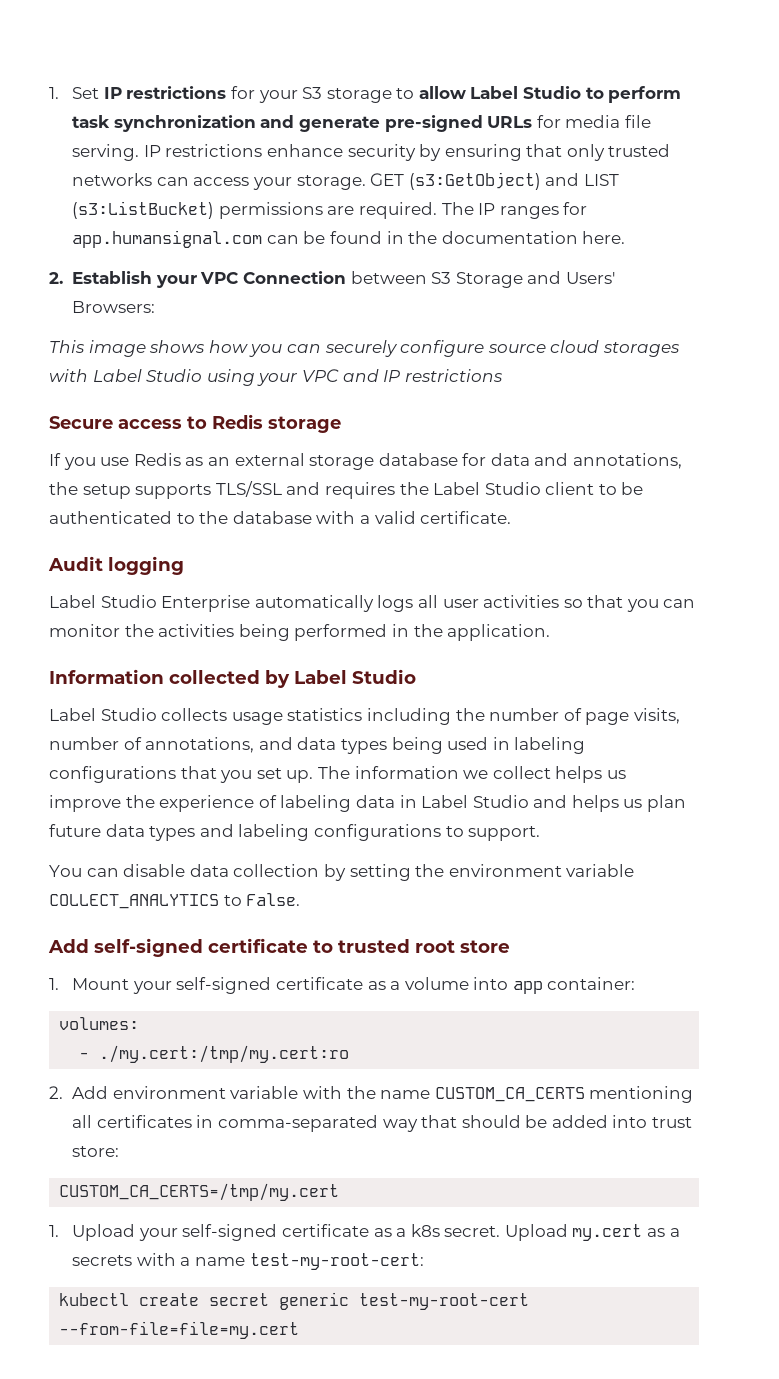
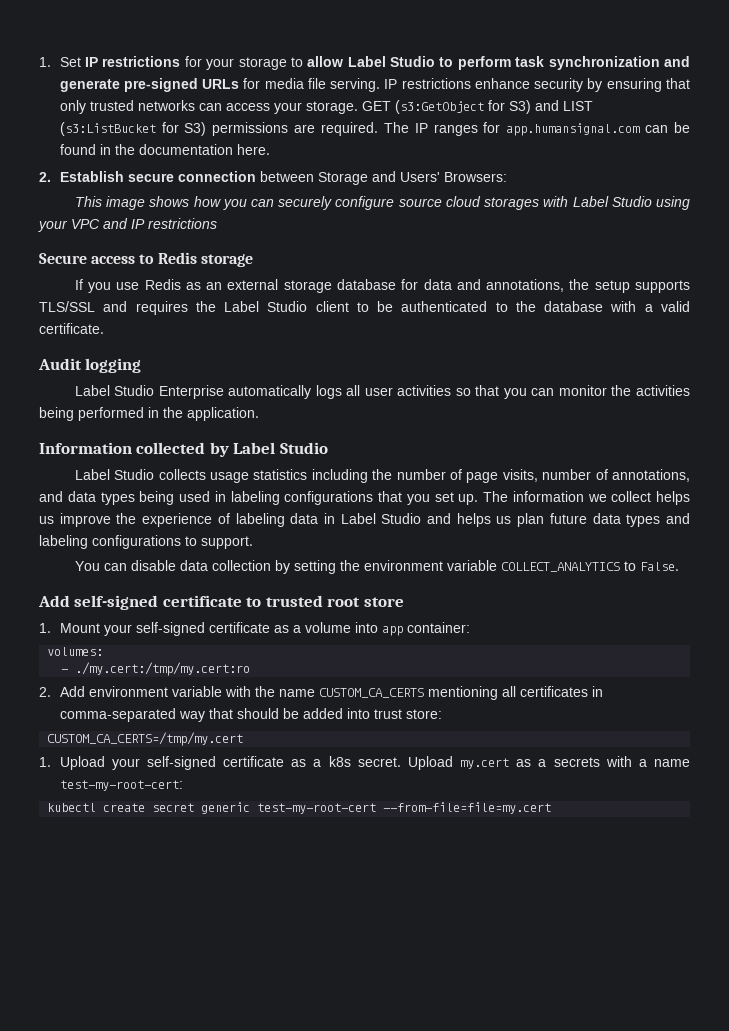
- 1. Set IP restrictions for your S3 storage to allow Label Studio to perform task synchronization and generate pre-signed URLs for media file serving.
+ 1. Set IP restrictions for your storage to allow Label Studio to perform task synchronization and generate pre-signed URLs for media file serving.
- GET (s3:GetObject) and LIST (s3:ListBucket) permissions are required.
+ GET (s3:GetObject for S3) and LIST (s3:ListBucket for S3) permissions are required.
- 2. Establish your VPC Connection between S3 Storage and Users' Browsers:
+ 2. Establish secure connection between Storage and Users' Browsers:

